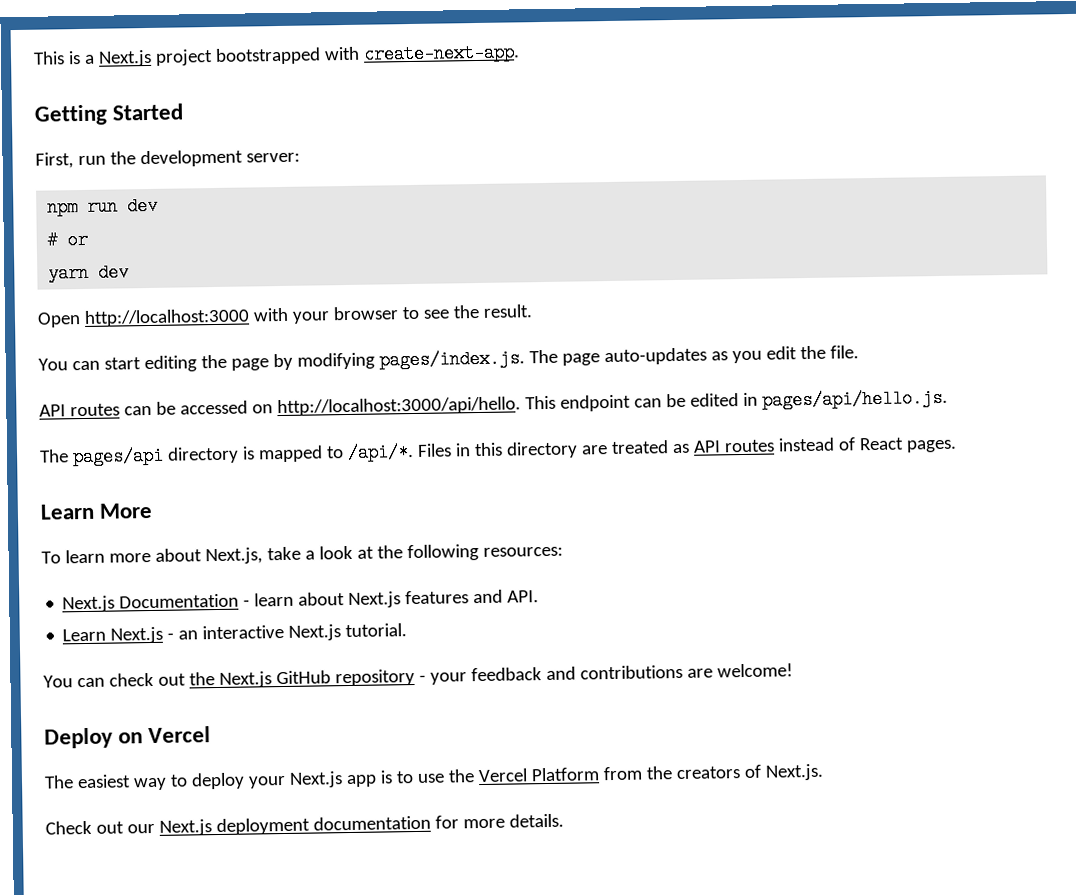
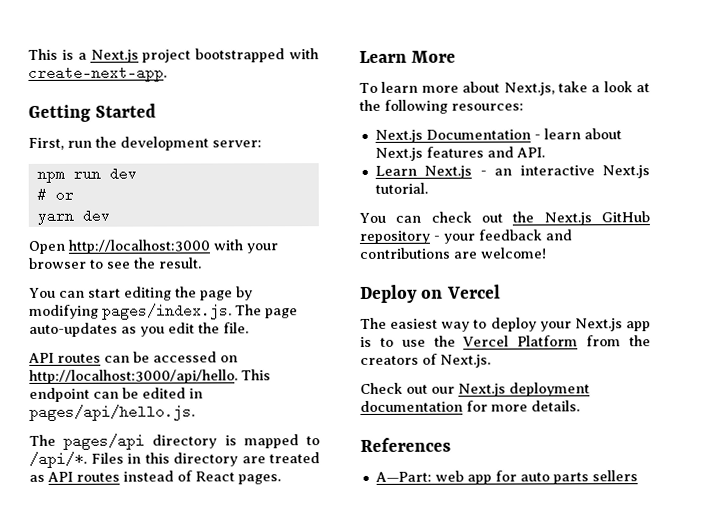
+ References
+ A—Part: web app for auto parts sellers

